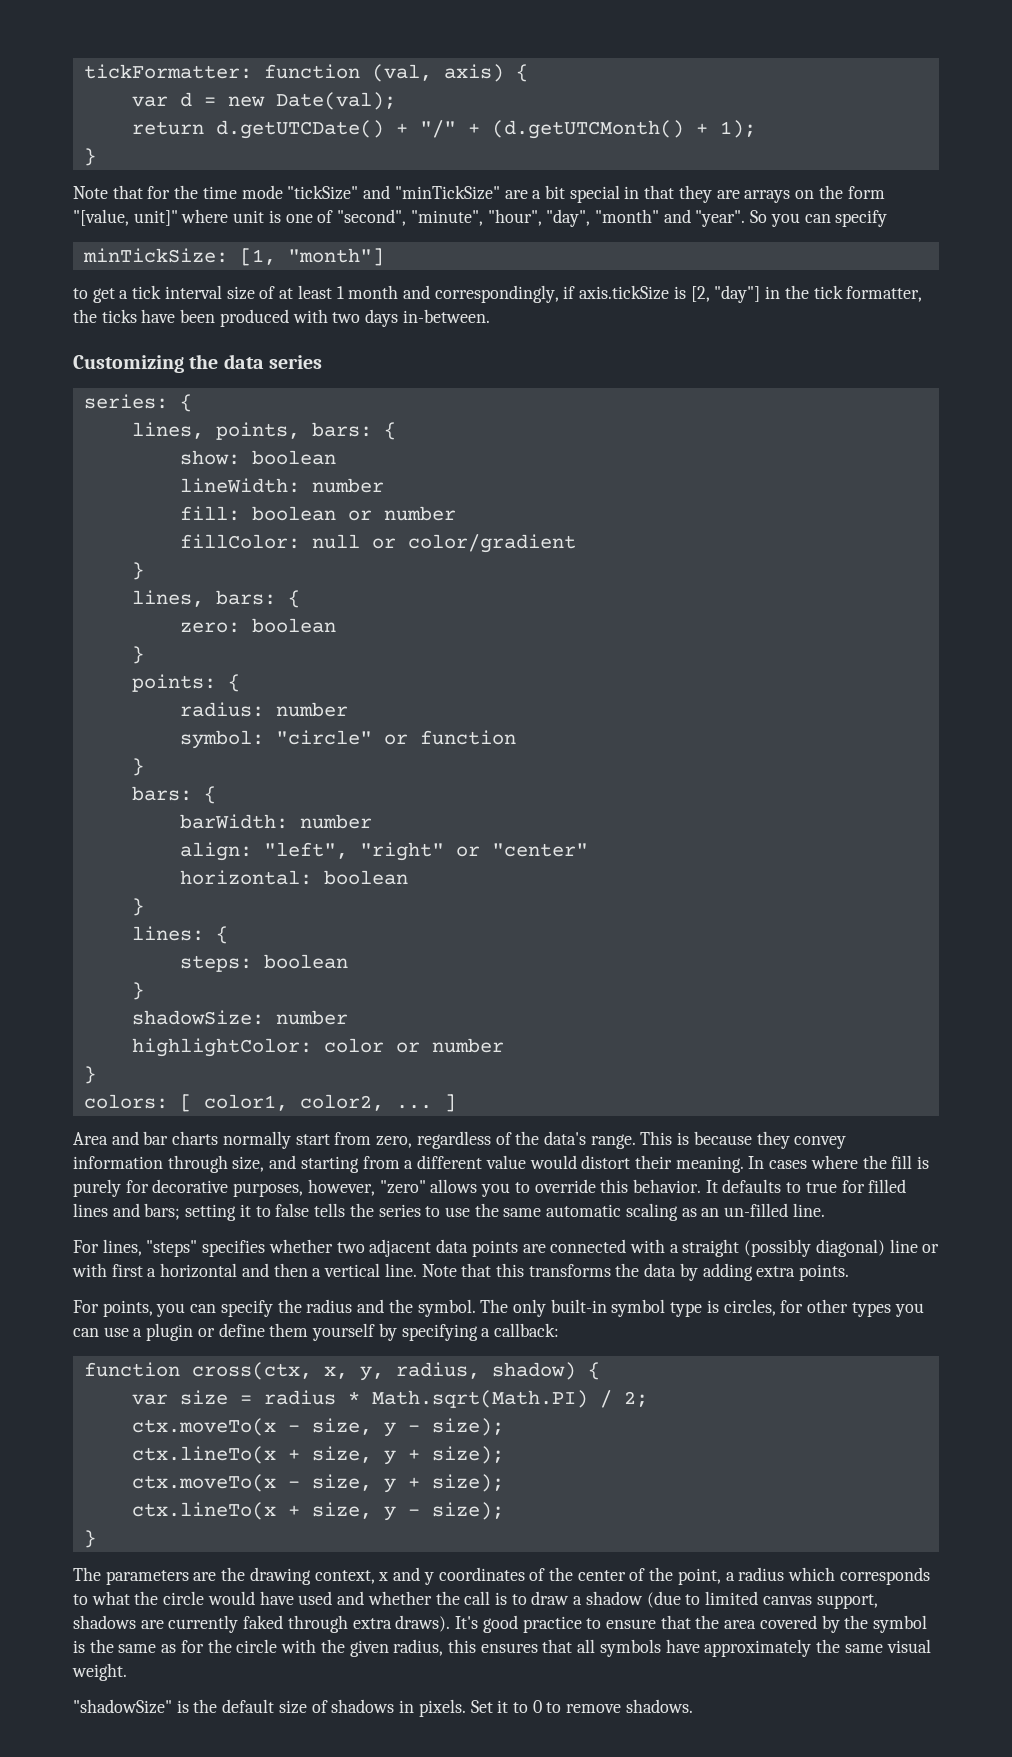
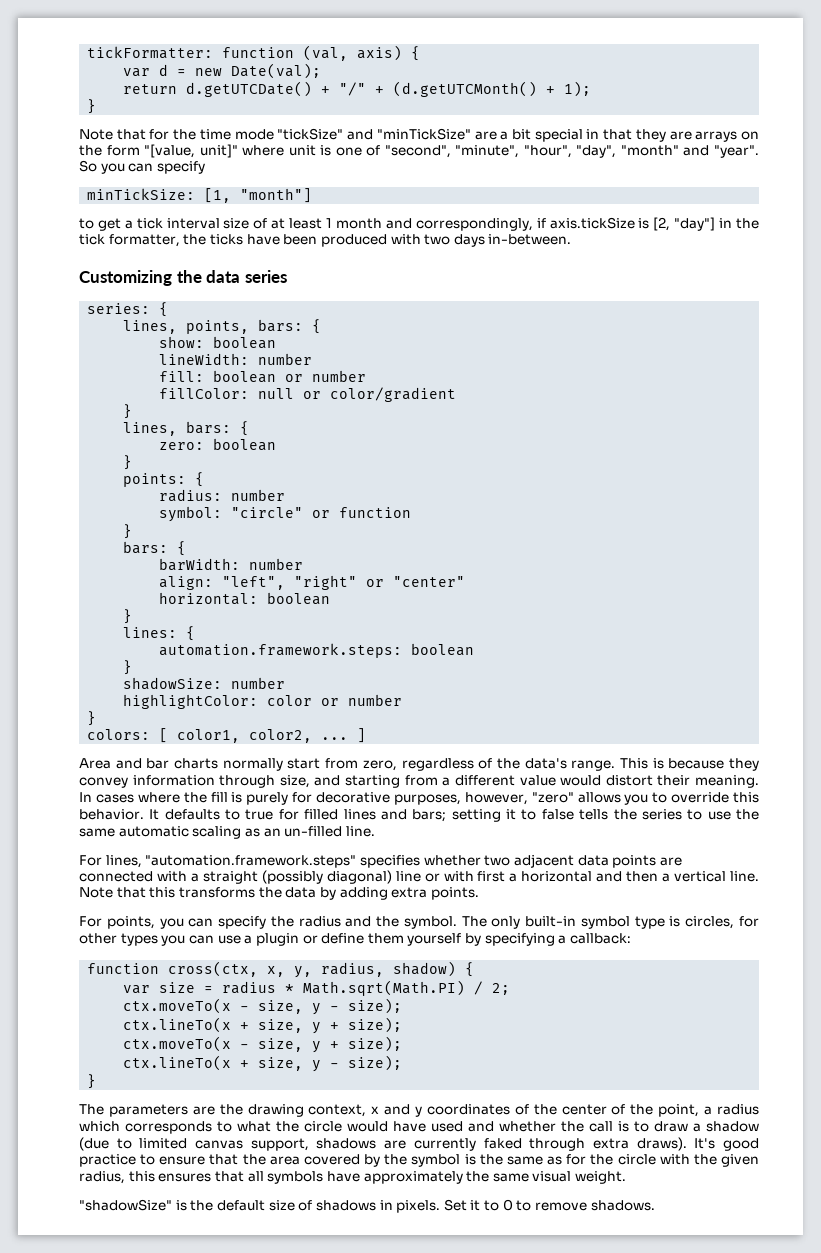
- steps: boolean
+ automation.framework.steps: boolean
- For lines, "steps" specifies whether two adjacent data points are connected with a straight (possibly diagonal) line or with first a horizontal and then a vertical line.
+ For lines, "automation.framework.steps" specifies whether two adjacent data points are connected with a straight (possibly diagonal) line or with first a horizontal and then a vertical line.

